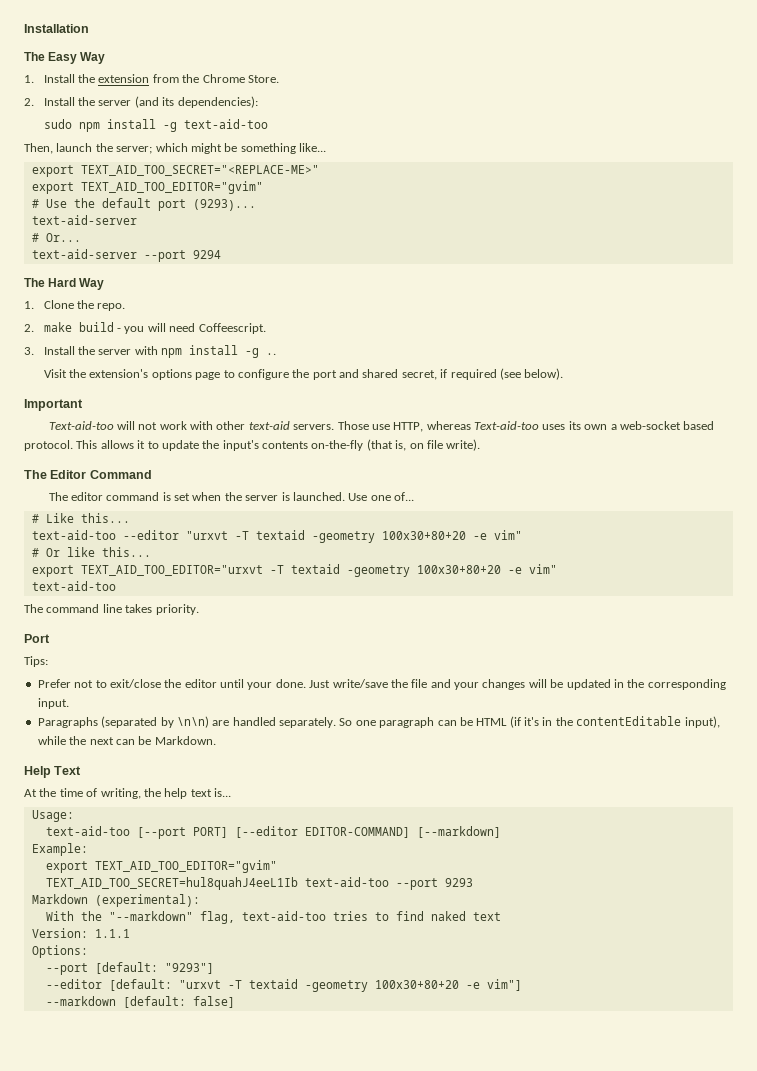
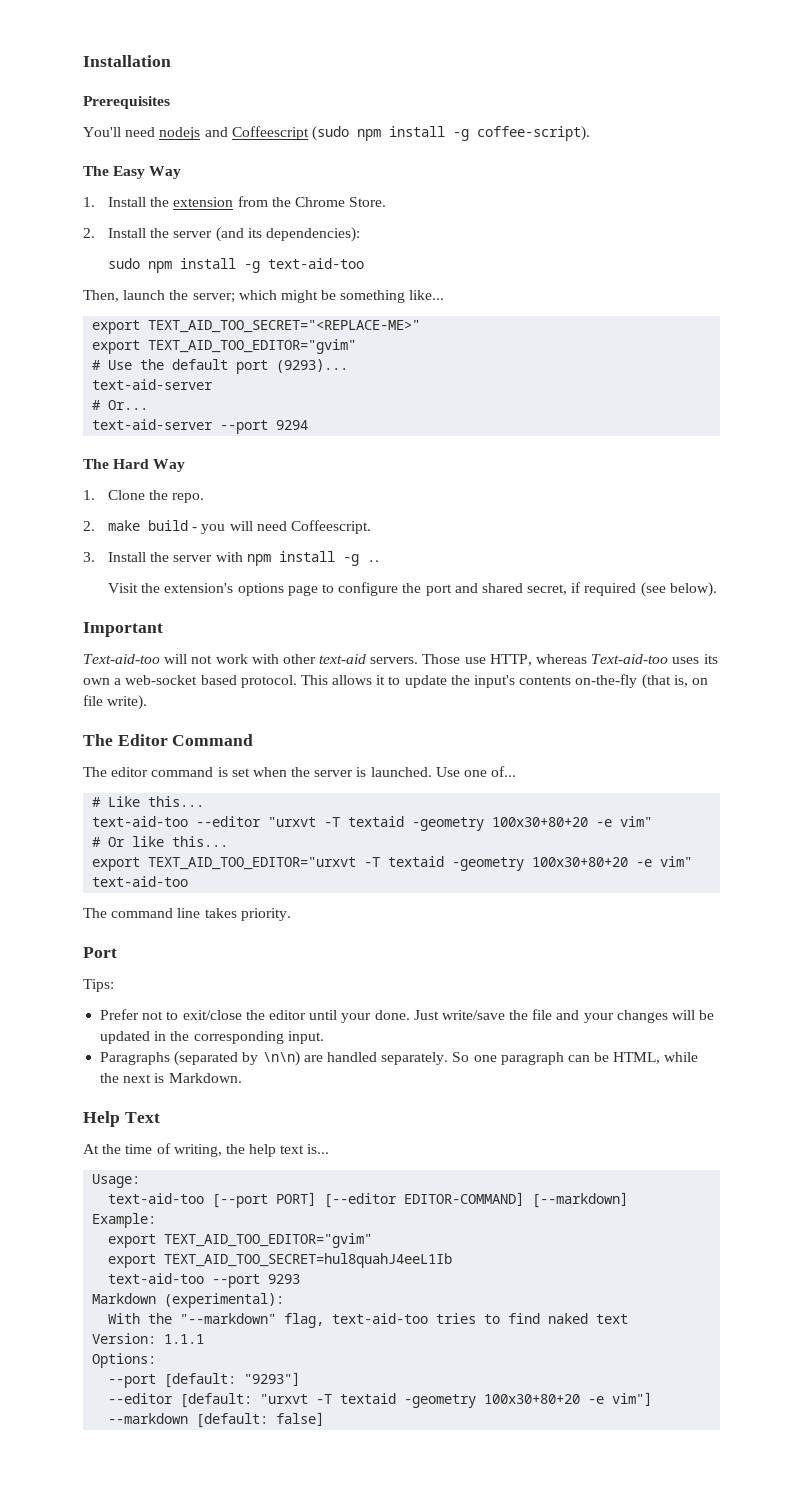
+ Prerequisites
+ You'll need nodejs and Coffeescript (sudo npm install -g coffee-script).
- So one paragraph can be HTML (if it's in the contentEditable input), while the next can be Markdown.
+ So one paragraph can be HTML, while the next is Markdown.
- TEXT_AID_TOO_SECRET=hul8quahJ4eeL1Ib text-aid-too --port 9293
+ export TEXT_AID_TOO_SECRET=hul8quahJ4eeL1Ib
+ text-aid-too --port 9293

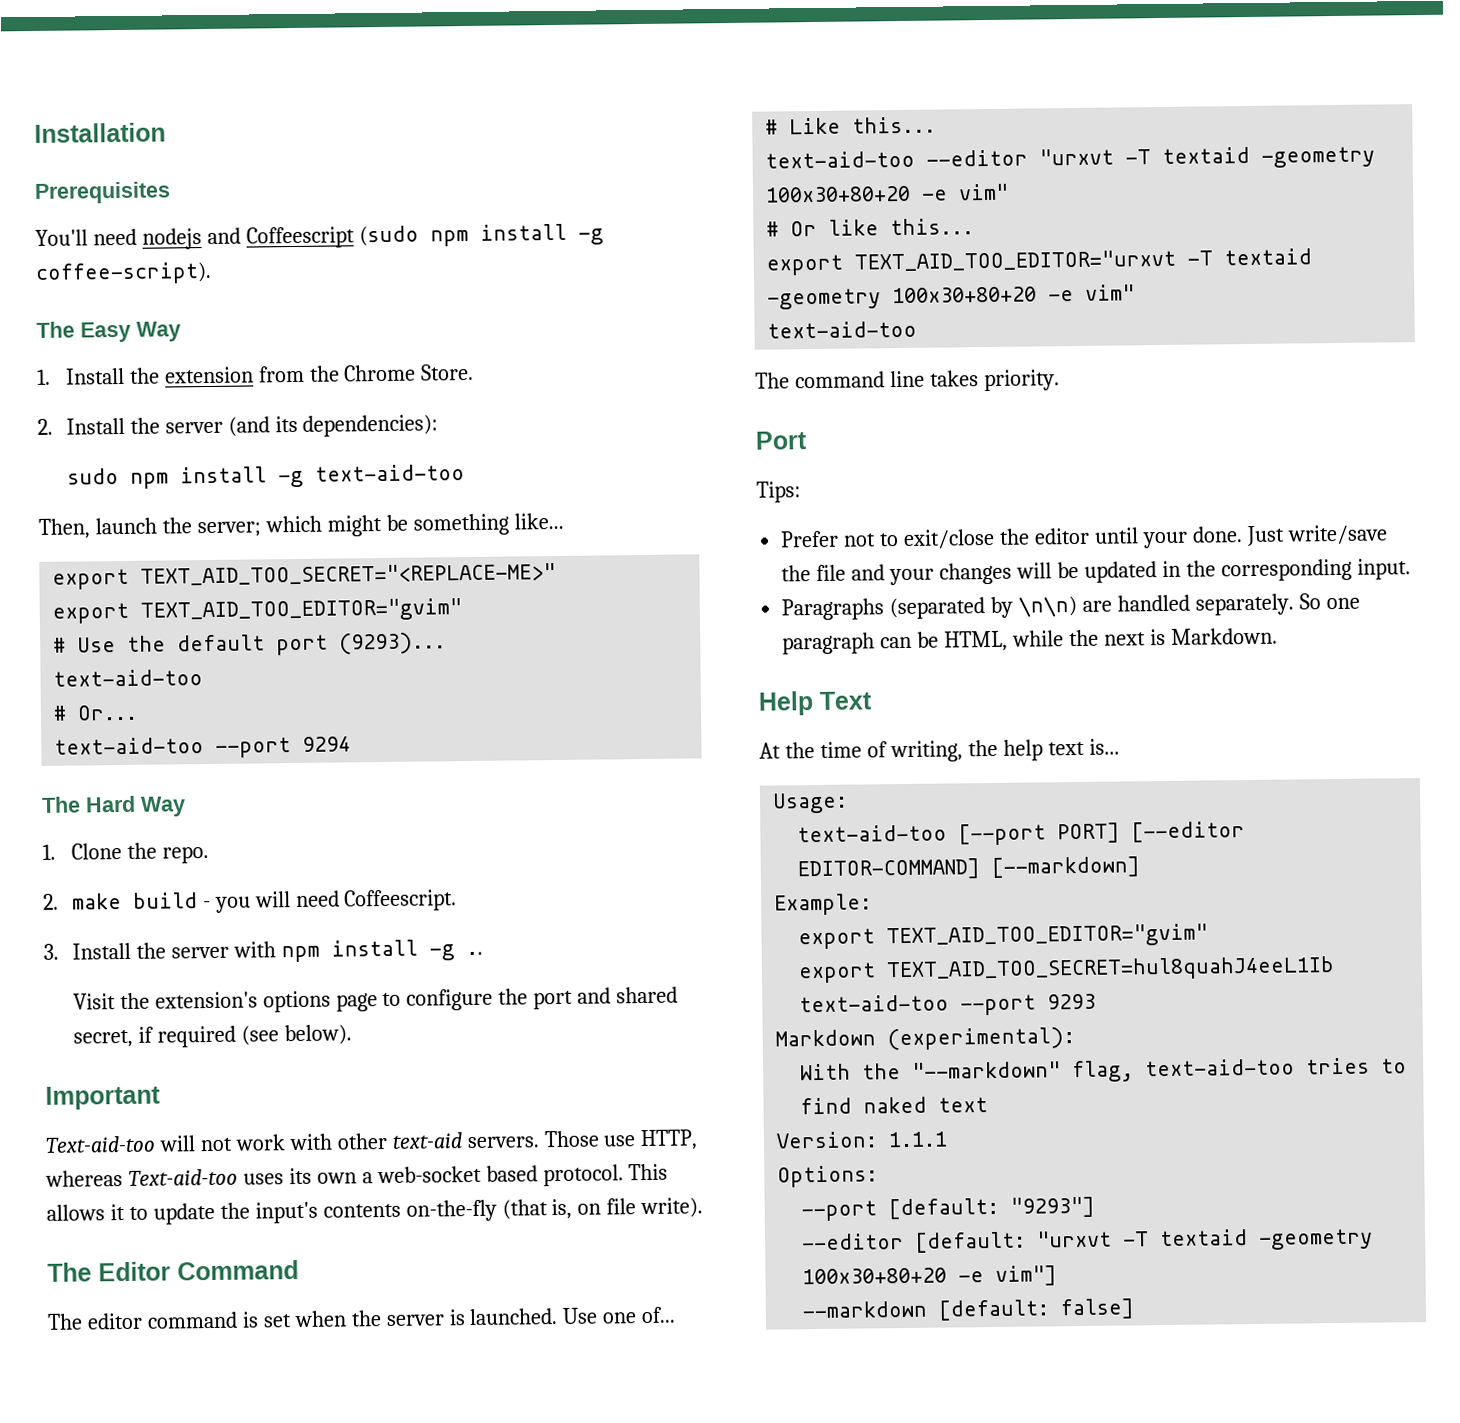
  # Use the default port (9293)...
- text-aid-server
+ text-aid-too
- text-aid-server --port 9294
+ text-aid-too --port 9294

